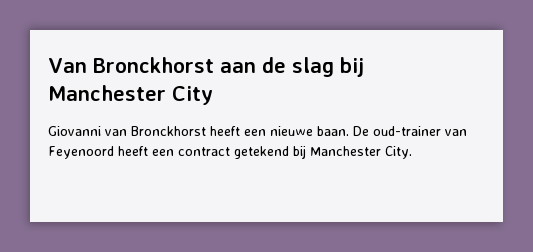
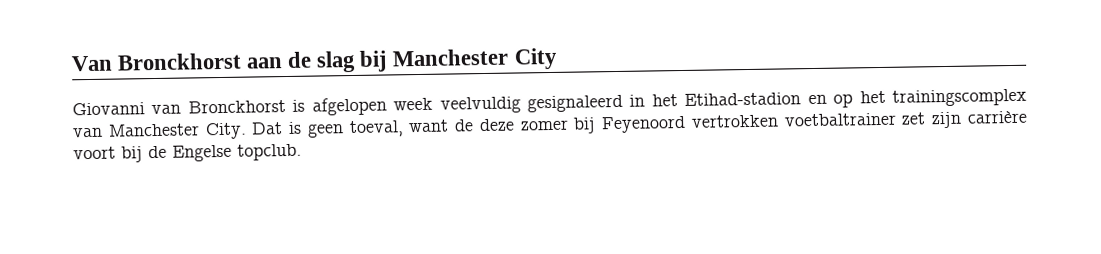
- Giovanni van Bronckhorst heeft een nieuwe baan. De oud-trainer van Feyenoord heeft een contract getekend bij Manchester City.
+ Giovanni van Bronckhorst is afgelopen week veelvuldig gesignaleerd in het Etihad-stadion en op het trainingscomplex van Manchester City. Dat is geen toeval, want de deze zomer bij Feyenoord vertrokken voetbaltrainer zet zijn carrière voort bij de Engelse topclub.

